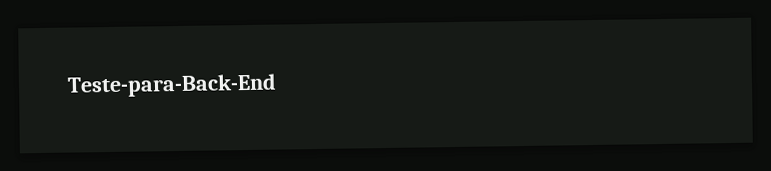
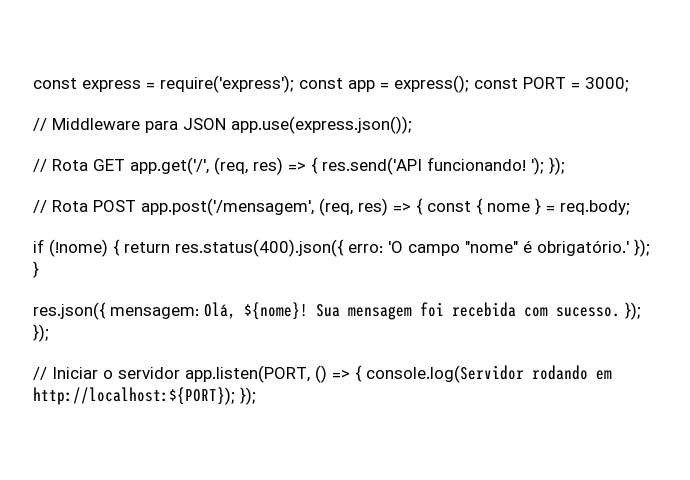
- Teste-para-Back-End
+ const express = require('express'); const app = express(); const PORT = 3000;
+ // Middleware para JSON app.use(express.json());
+ // Rota GET app.get('/', (req, res) => { res.send('API funcionando! '); });
+ // Rota POST app.post('/mensagem', (req, res) => { const { nome } = req.body;
+ if (!nome) { return res.status(400).json({ erro: 'O campo "nome" é obrigatório.' }); }
+ res.json({ mensagem: Olá, ${nome}! Sua mensagem foi recebida com sucesso. }); });
+ // Iniciar o servidor app.listen(PORT, () => { console.log(Servidor rodando em http://localhost:${PORT}); });

